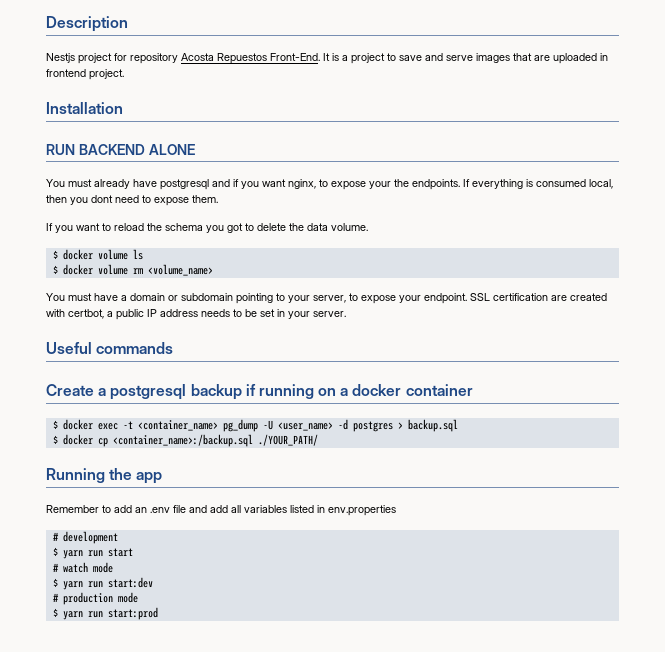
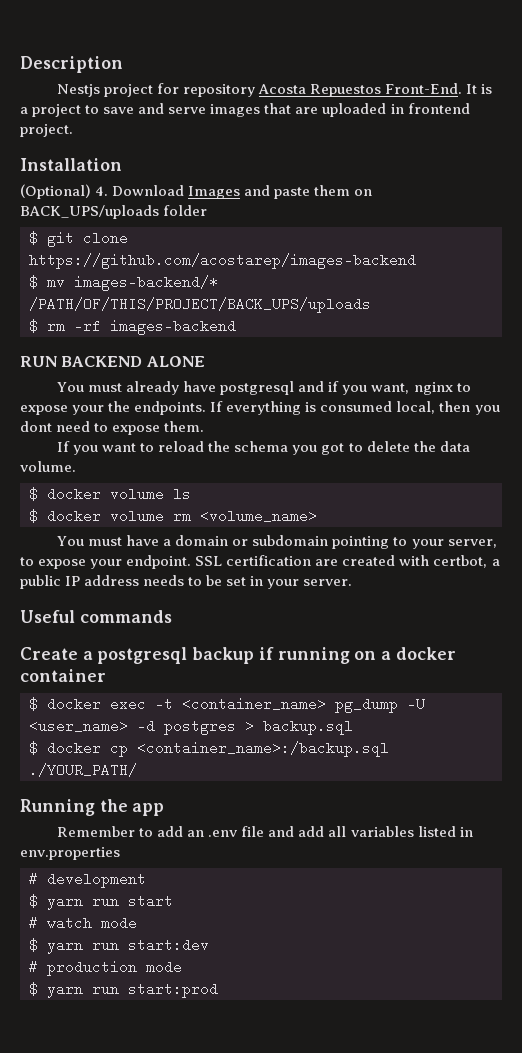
+ (Optional) 4. Download Images and paste them on BACK_UPS/uploads folder
+ $ git clone https://github.com/acostarep/images-backend
+ $ mv images-backend/* /PATH/OF/THIS/PROJECT/BACK_UPS/uploads
+ $ rm -rf images-backend
- You must already have postgresql and if you want nginx, to expose your the endpoints.
+ You must already have postgresql and if you want, nginx to expose your the endpoints.

